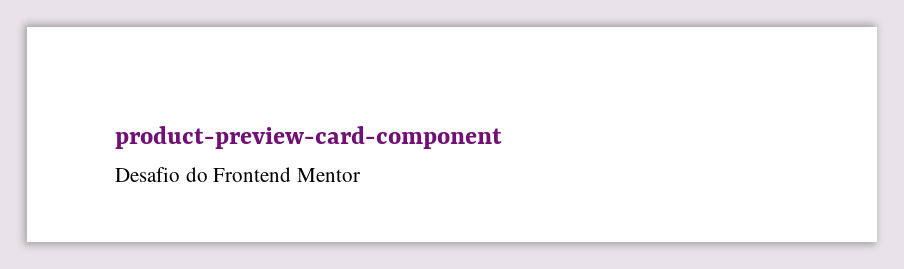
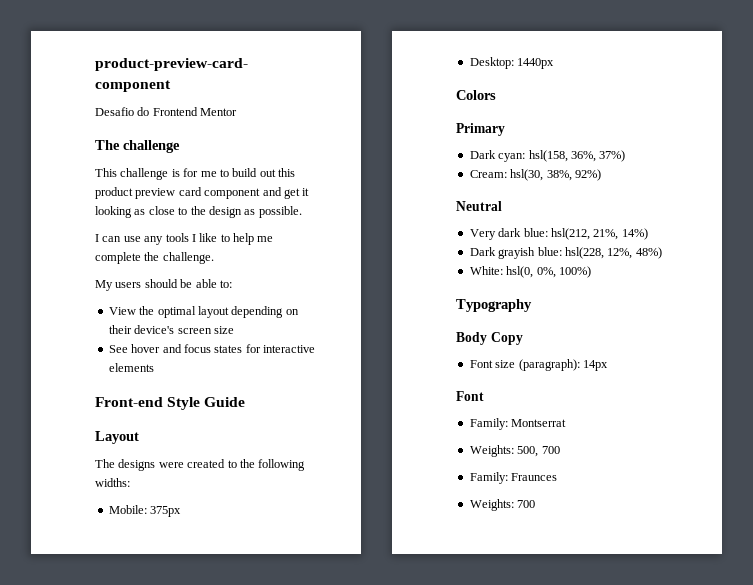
+ The challenge
+ This challenge is for me to build out this product preview card component and get it looking as close to the design as possible.
+ I can use any tools I like to help me complete the challenge.
+ My users should be able to:
+ View the optimal layout depending on their device's screen size
+ See hover and focus states for interactive elements
+ Front-end Style Guide
+ Layout
+ The designs were created to the following widths:
+ Mobile: 375px
+ Desktop: 1440px
+ Colors
+ Primary
+ Dark cyan: hsl(158, 36%, 37%)
+ Cream: hsl(30, 38%, 92%)
+ Neutral
+ Very dark blue: hsl(212, 21%, 14%)
+ Dark grayish blue: hsl(228, 12%, 48%)
+ White: hsl(0, 0%, 100%)
+ Typography
+ Body Copy
+ Font size (paragraph): 14px
+ Font
+ Family: Montserrat
+ Weights: 500, 700
+ Family: Fraunces
+ Weights: 700

